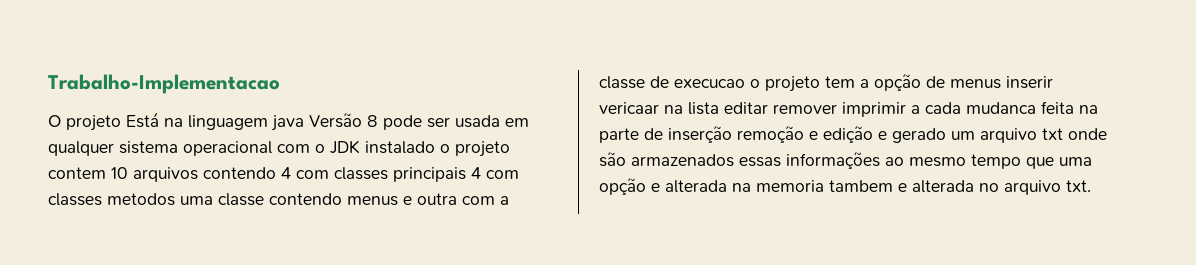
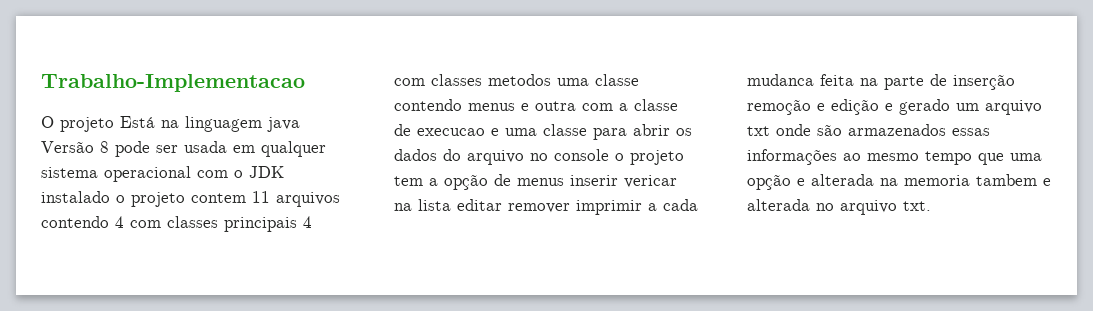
- O projeto Está na linguagem java Versão 8 pode ser usada em qualquer sistema operacional com o JDK instalado o projeto contem 10 arquivos contendo 4 com classes principais 4 com classes metodos uma classe contendo menus e outra com a classe de execucao o projeto tem a opção de menus inserir vericaar na lista editar remover imprimir a cada mudanca feita na parte de inserção remoção e edição e gerado um arquivo txt onde são armazenados essas informações ao mesmo tempo que uma opção e alterada na memoria tambem e alterada no arquivo txt.
+ O projeto Está na linguagem java Versão 8 pode ser usada em qualquer sistema operacional com o JDK instalado o projeto contem 11 arquivos contendo 4 com classes principais 4 com classes metodos uma classe contendo menus e outra com a classe de execucao e uma classe para abrir os dados do arquivo no console o projeto tem a opção de menus inserir vericar na lista editar remover imprimir a cada mudanca feita na parte de inserção remoção e edição e gerado um arquivo txt onde são armazenados essas informações ao mesmo tempo que uma opção e alterada na memoria tambem e alterada no arquivo txt.

